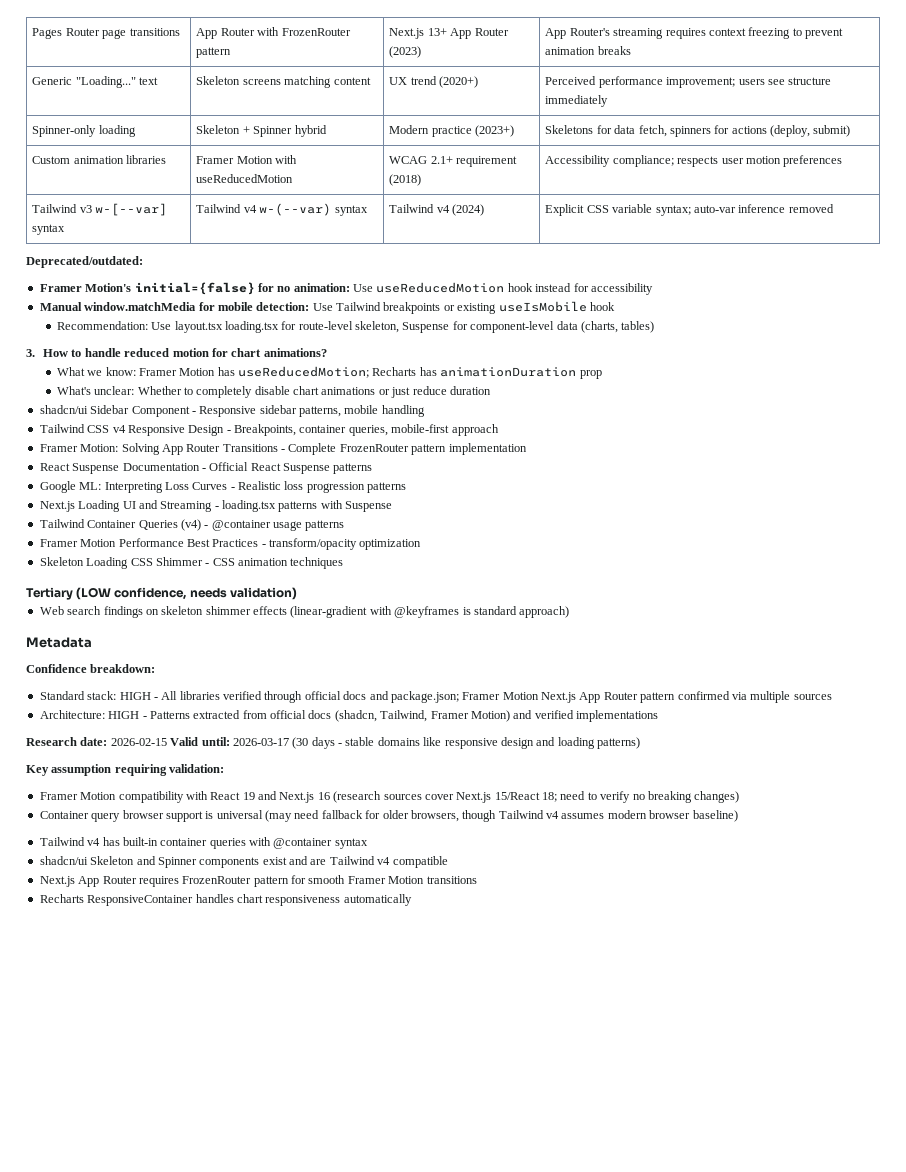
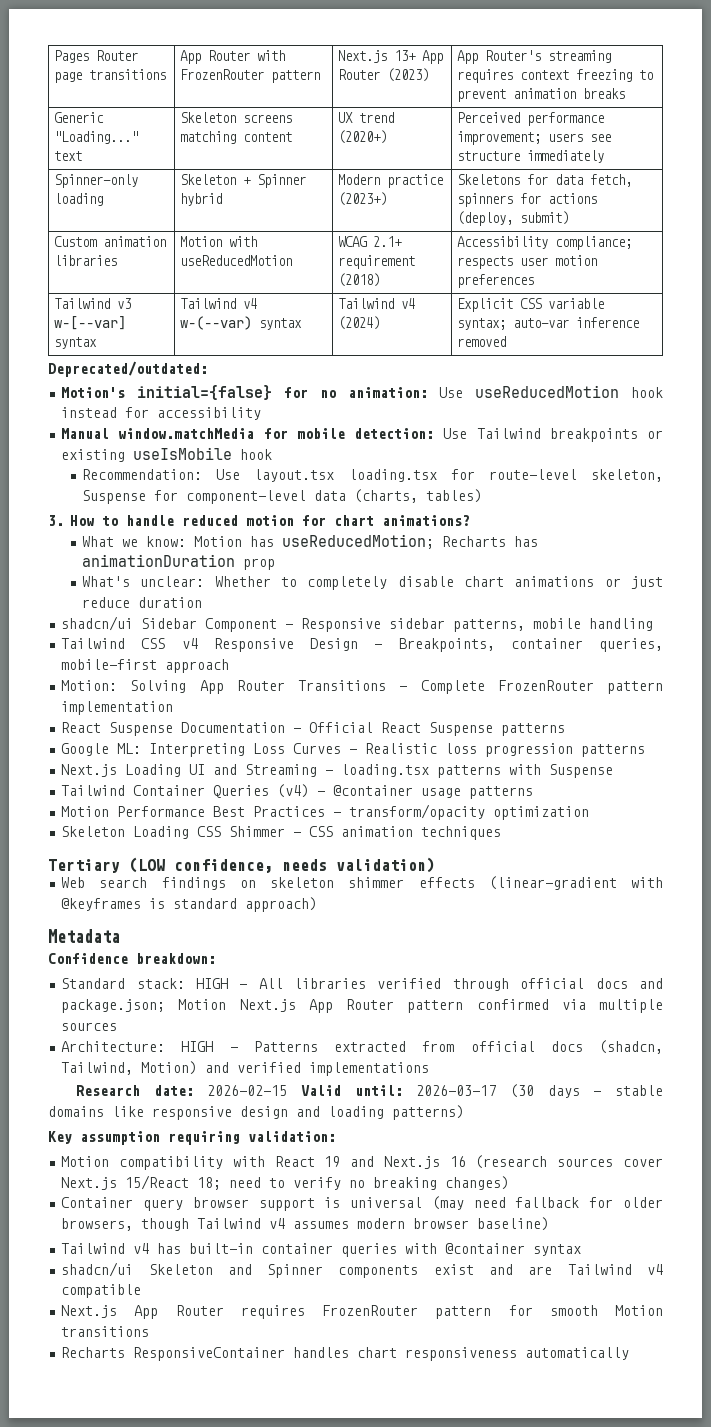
- Custom animation libraries | Framer Motion with useReducedMotion | WCAG 2.1+ requirement (2018) | Accessibility compliance; respects user motion preferences
+ Custom animation libraries | Motion with useReducedMotion | WCAG 2.1+ requirement (2018) | Accessibility compliance; respects user motion preferences
- Framer Motion's initial={false} for no animation: Use useReducedMotion hook instead for accessibility
+ Motion's initial={false} for no animation: Use useReducedMotion hook instead for accessibility
- What we know: Framer Motion has useReducedMotion; Recharts has animationDuration prop
+ What we know: Motion has useReducedMotion; Recharts has animationDuration prop
- Framer Motion: Solving App Router Transitions - Complete FrozenRouter pattern implementation
+ Motion: Solving App Router Transitions - Complete FrozenRouter pattern implementation
- Framer Motion Performance Best Practices - transform/opacity optimization
+ Motion Performance Best Practices - transform/opacity optimization
- Standard stack: HIGH - All libraries verified through official docs and package.json; Framer Motion Next.js App Router pattern confirmed via multiple sources
+ Standard stack: HIGH - All libraries verified through official docs and package.json; Motion Next.js App Router pattern confirmed via multiple sources
- Architecture: HIGH - Patterns extracted from official docs (shadcn, Tailwind, Framer Motion) and verified implementations
+ Architecture: HIGH - Patterns extracted from official docs (shadcn, Tailwind, Motion) and verified implementations
- Framer Motion compatibility with React 19 and Next.js 16 (research sources cover Next.js 15/React 18; need to verify no breaking changes)
+ Motion compatibility with React 19 and Next.js 16 (research sources cover Next.js 15/React 18; need to verify no breaking changes)
- Next.js App Router requires FrozenRouter pattern for smooth Framer Motion transitions
+ Next.js App Router requires FrozenRouter pattern for smooth Motion transitions

